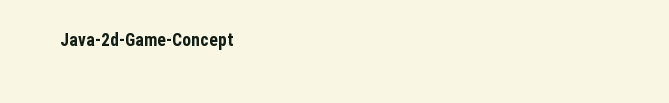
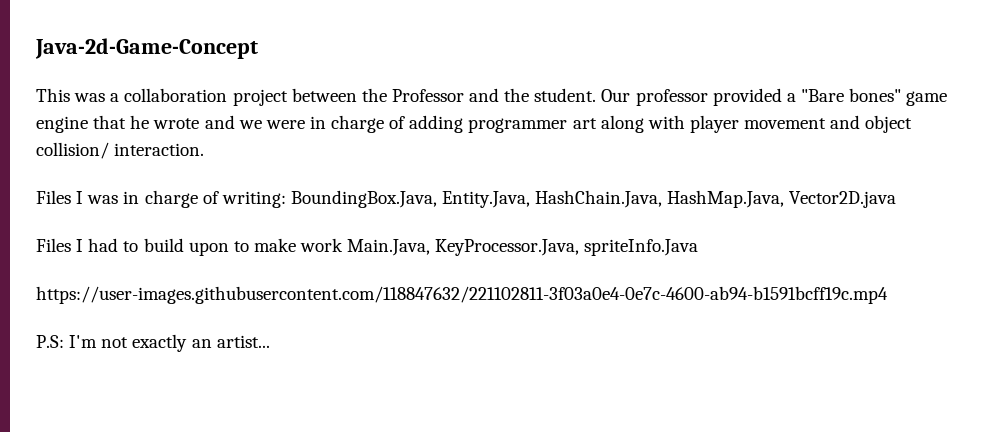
+ This was a collaboration project between the Professor and the student. Our professor provided a "Bare bones" game engine that he wrote and we were in charge of adding programmer art along with player movement and object collision/ interaction.
+ Files I was in charge of writing: BoundingBox.Java, Entity.Java, HashChain.Java, HashMap.Java, Vector2D.java
+ Files I had to build upon to make work Main.Java, KeyProcessor.Java, spriteInfo.Java
+ https://user-images.githubusercontent.com/118847632/221102811-3f03a0e4-0e7c-4600-ab94-b1591bcff19c.mp4
+ P.S: I'm not exactly an artist...

